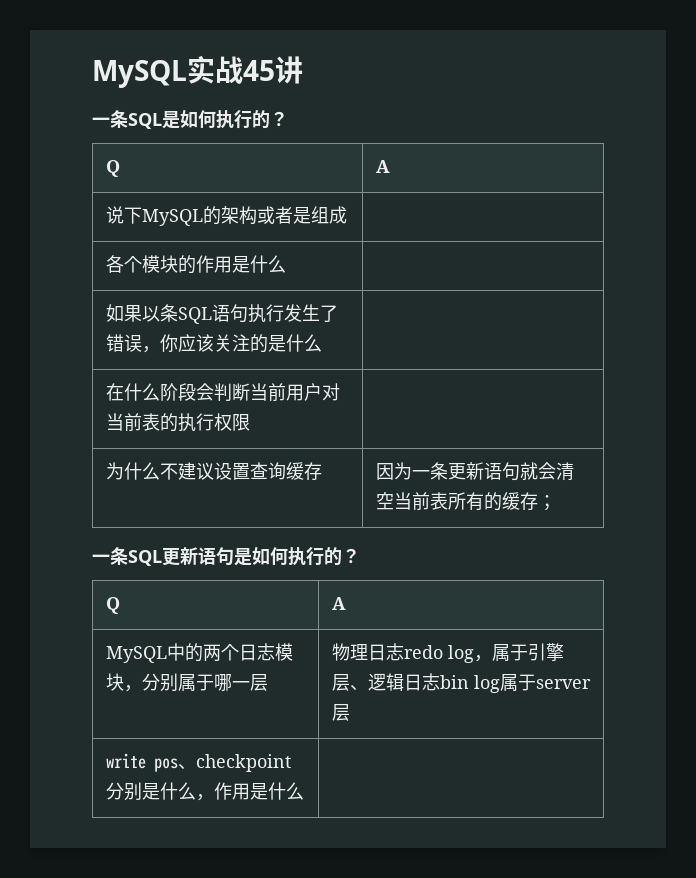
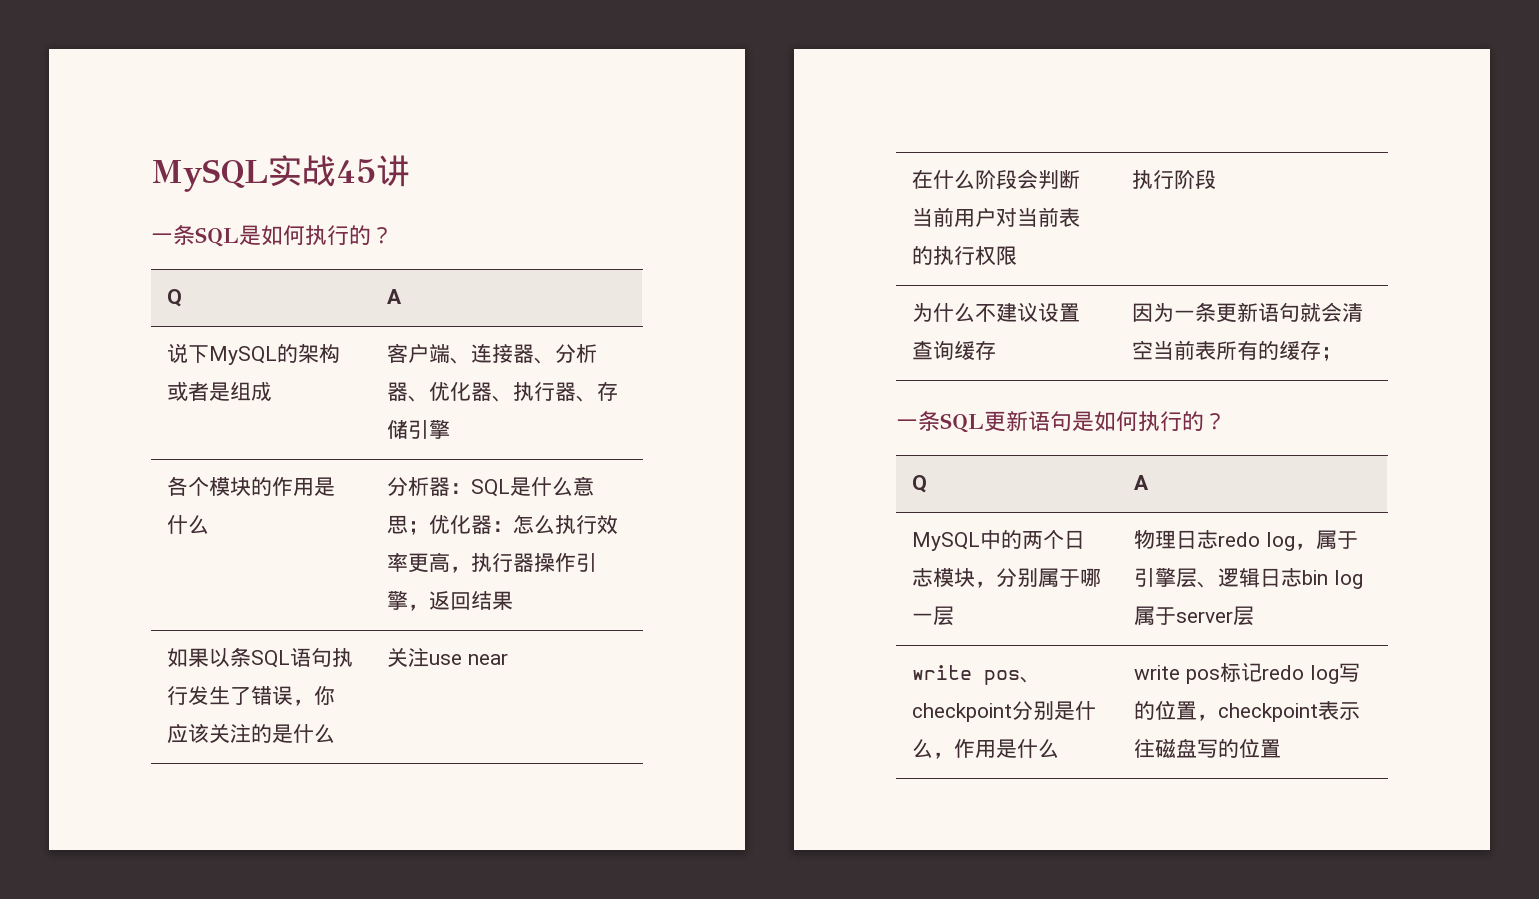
- 说下MySQL的架构或者是组成 |
+ 说下MySQL的架构或者是组成 | 客户端、连接器、分析器、优化器、执行器、存储引擎
- 各个模块的作用是什么 |
+ 各个模块的作用是什么 | 分析器：SQL是什么意思；优化器：怎么执行效率更高，执行器操作引擎，返回结果
- 如果以条SQL语句执行发生了错误，你应该关注的是什么 |
+ 如果以条SQL语句执行发生了错误，你应该关注的是什么 | 关注use near
- 在什么阶段会判断当前用户对当前表的执行权限 |
+ 在什么阶段会判断当前用户对当前表的执行权限 | 执行阶段
- write pos、checkpoint分别是什么，作用是什么 |
+ write pos、checkpoint分别是什么，作用是什么 | write pos标记redo log写的位置，checkpoint表示往磁盘写的位置

